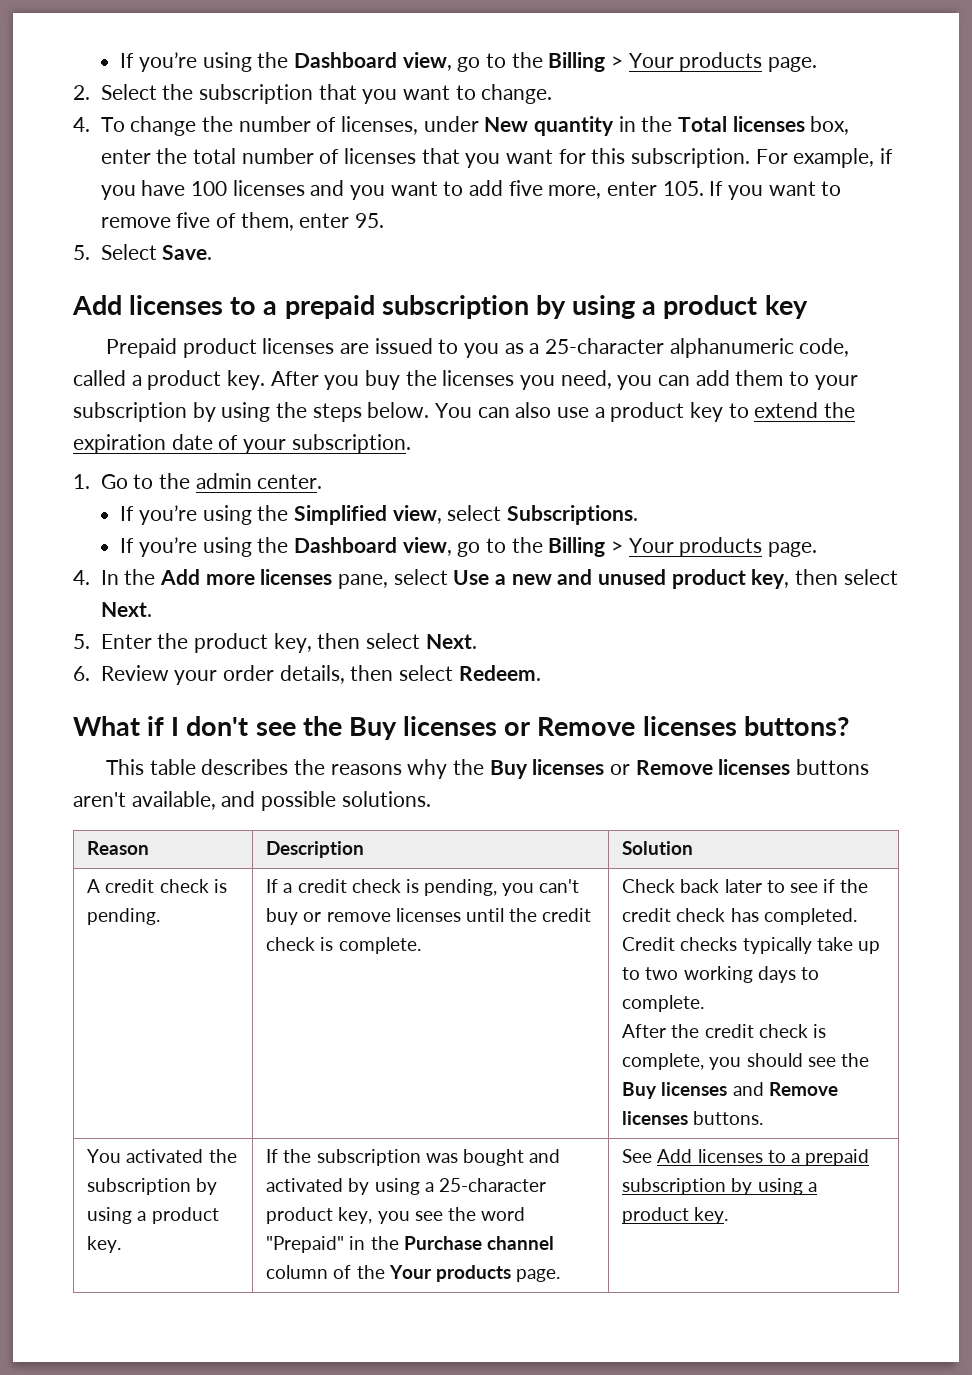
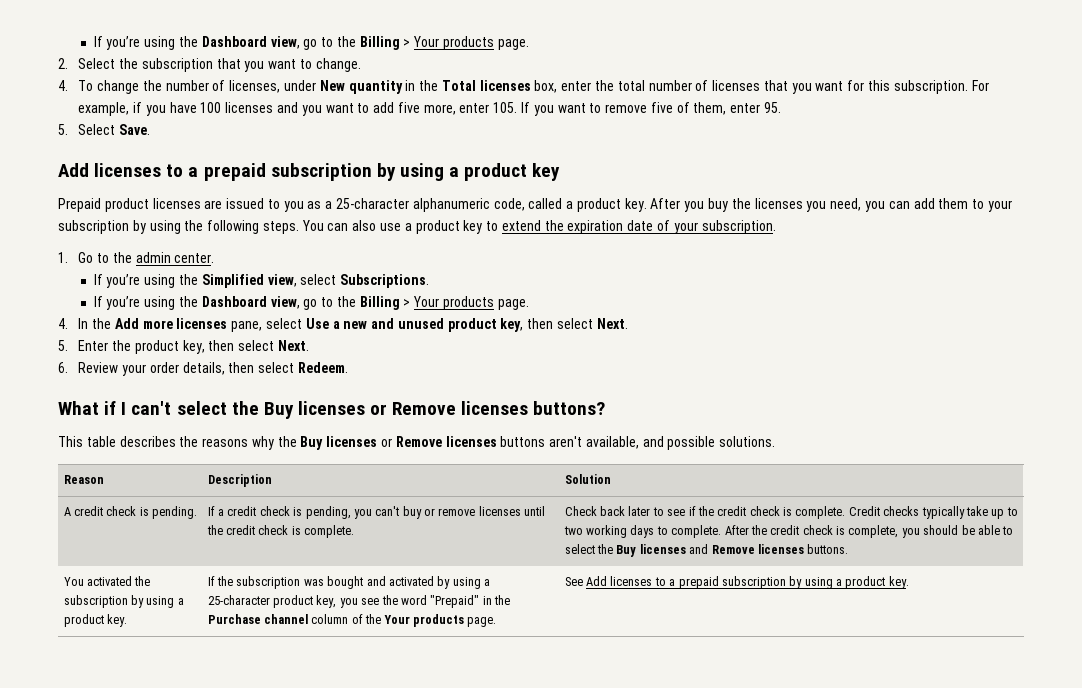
- After you buy the licenses you need, you can add them to your subscription by using the steps below.
+ After you buy the licenses you need, you can add them to your subscription by using the following steps.
- What if I don't see the Buy licenses or Remove licenses buttons?
+ What if I can't select the Buy licenses or Remove licenses buttons?
- Check back later to see if the credit check has completed.
+ Check back later to see if the credit check is complete.
- Credit checks typically take up to two working days to complete.
- After the credit check is complete, you should see the Buy licenses and Remove licenses buttons.
+ Credit checks typically take up to two working days to complete. After the credit check is complete, you should be able to select the Buy licenses and Remove licenses buttons.

